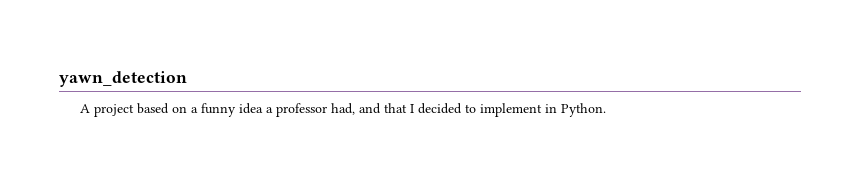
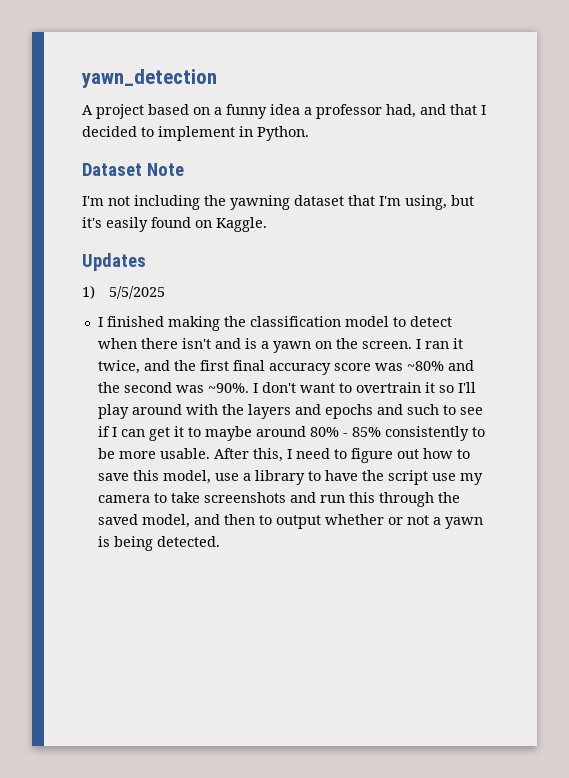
+ Dataset Note
+ I'm not including the yawning dataset that I'm using, but it's easily found on Kaggle.
+ Updates
+ 1) 5/5/2025
+ I finished making the classification model to detect when there isn't and is a yawn on the screen. I ran it twice, and the first final accuracy score was ~80% and the second was ~90%. I don't want to overtrain it so I'll play around with the layers and epochs and such to see if I can get it to maybe around 80% - 85% consistently to be more usable. After this, I need to figure out how to save this model, use a library to have the script use my camera to take screenshots and run this through the saved model, and then to output whether or not a yawn is being detected.

